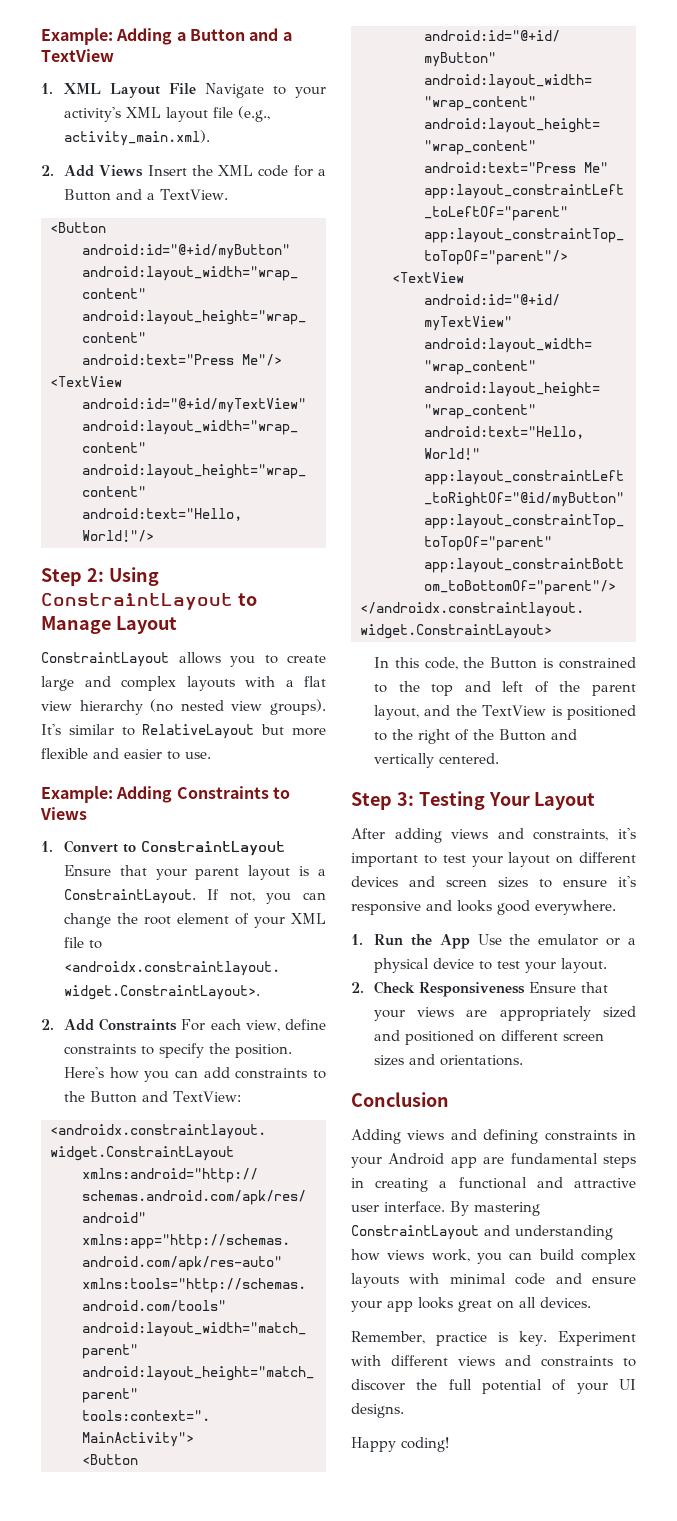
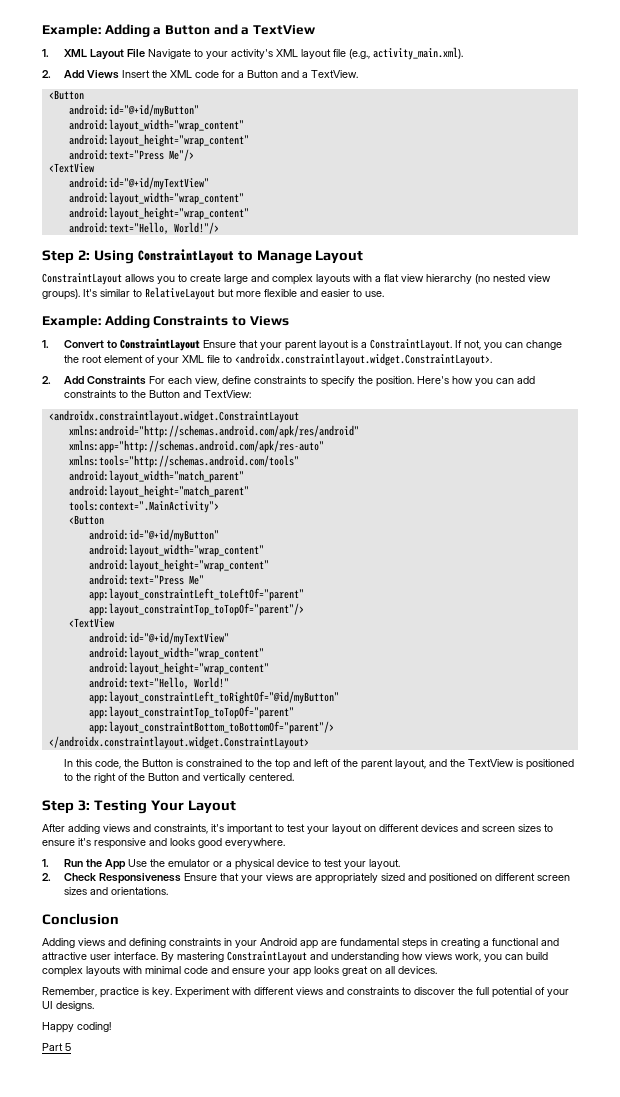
+ Part 5

